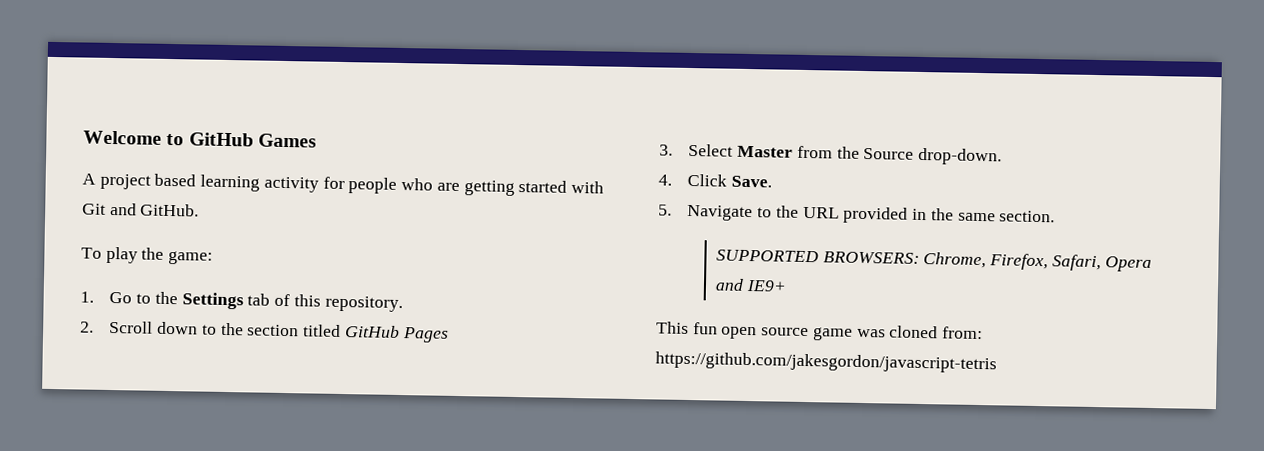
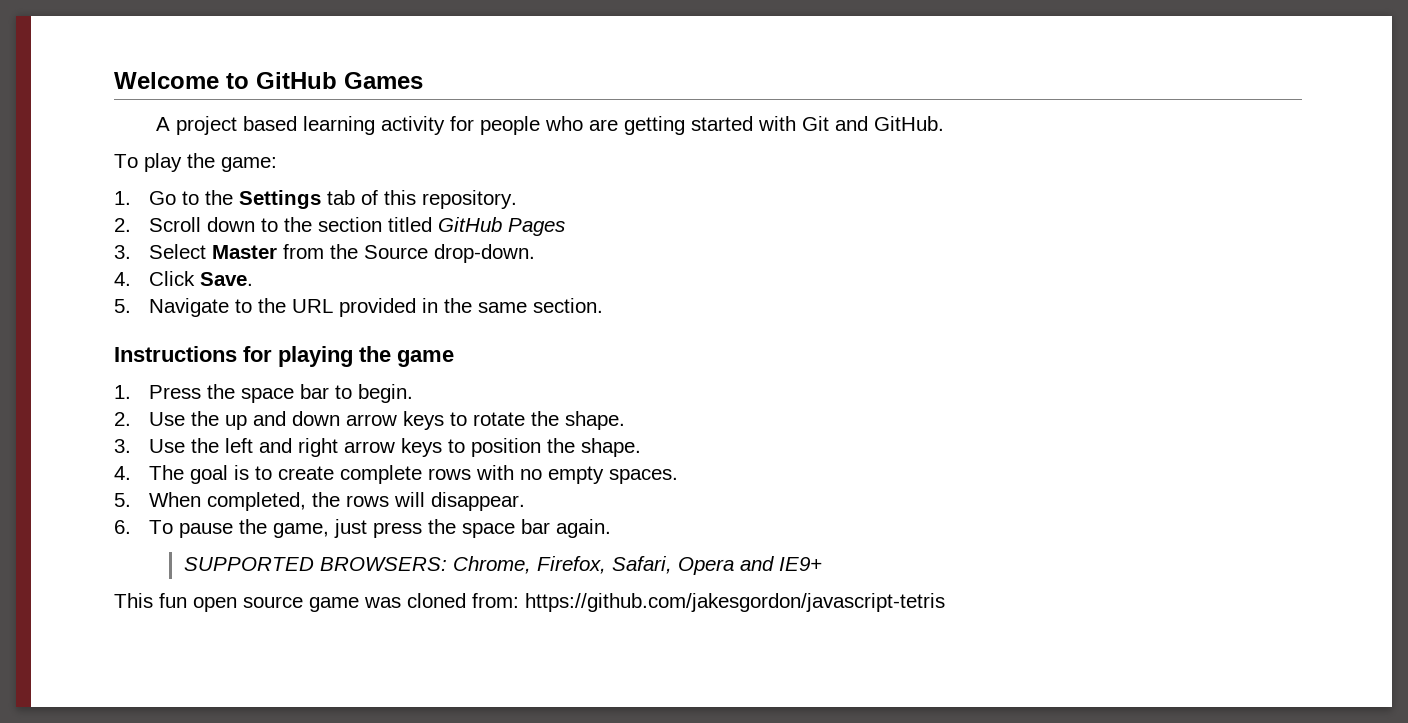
+ Instructions for playing the game
+ 1. Press the space bar to begin.
+ 2. Use the up and down arrow keys to rotate the shape.
+ 3. Use the left and right arrow keys to position the shape.
+ 4. The goal is to create complete rows with no empty spaces.
+ 5. When completed, the rows will disappear.
+ 6. To pause the game, just press the space bar again.

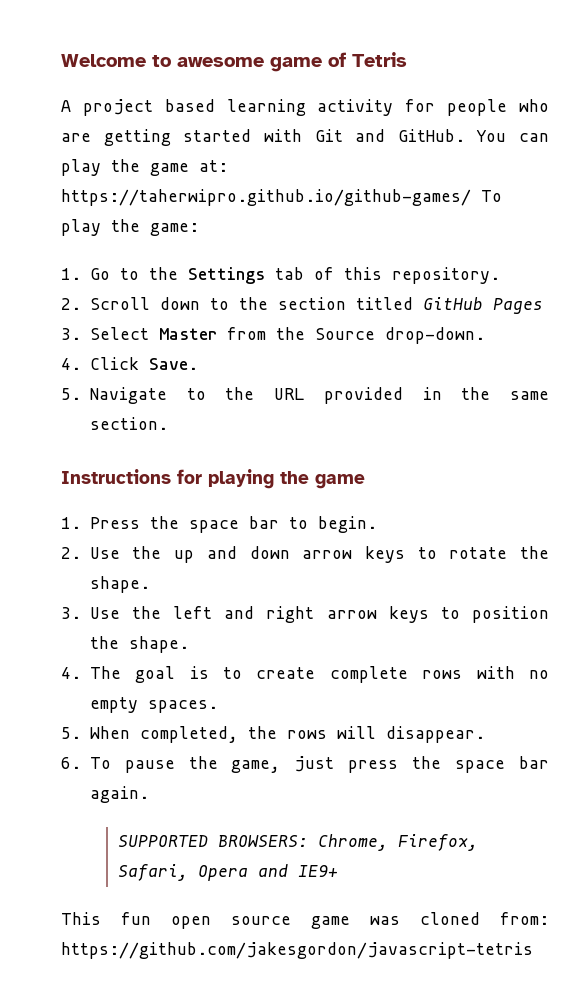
- Welcome to GitHub Games
+ Welcome to awesome game of Tetris
- A project based learning activity for people who are getting started with Git and GitHub.
- To play the game:
+ A project based learning activity for people who are getting started with Git and GitHub. You can play the game at: https://taherwipro.github.io/github-games/ To play the game:

